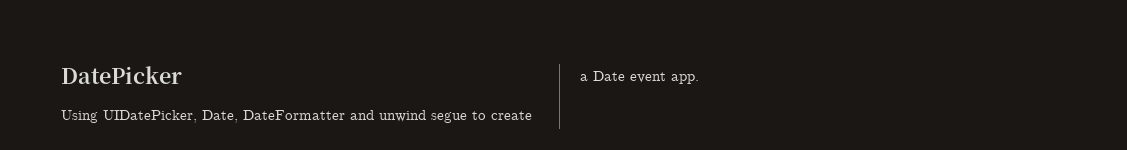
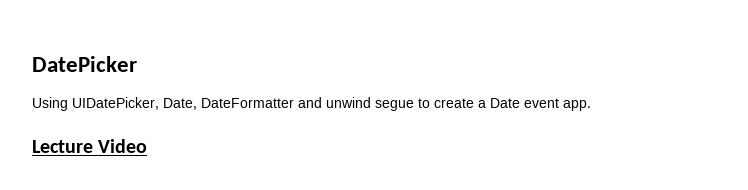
+ Lecture Video

